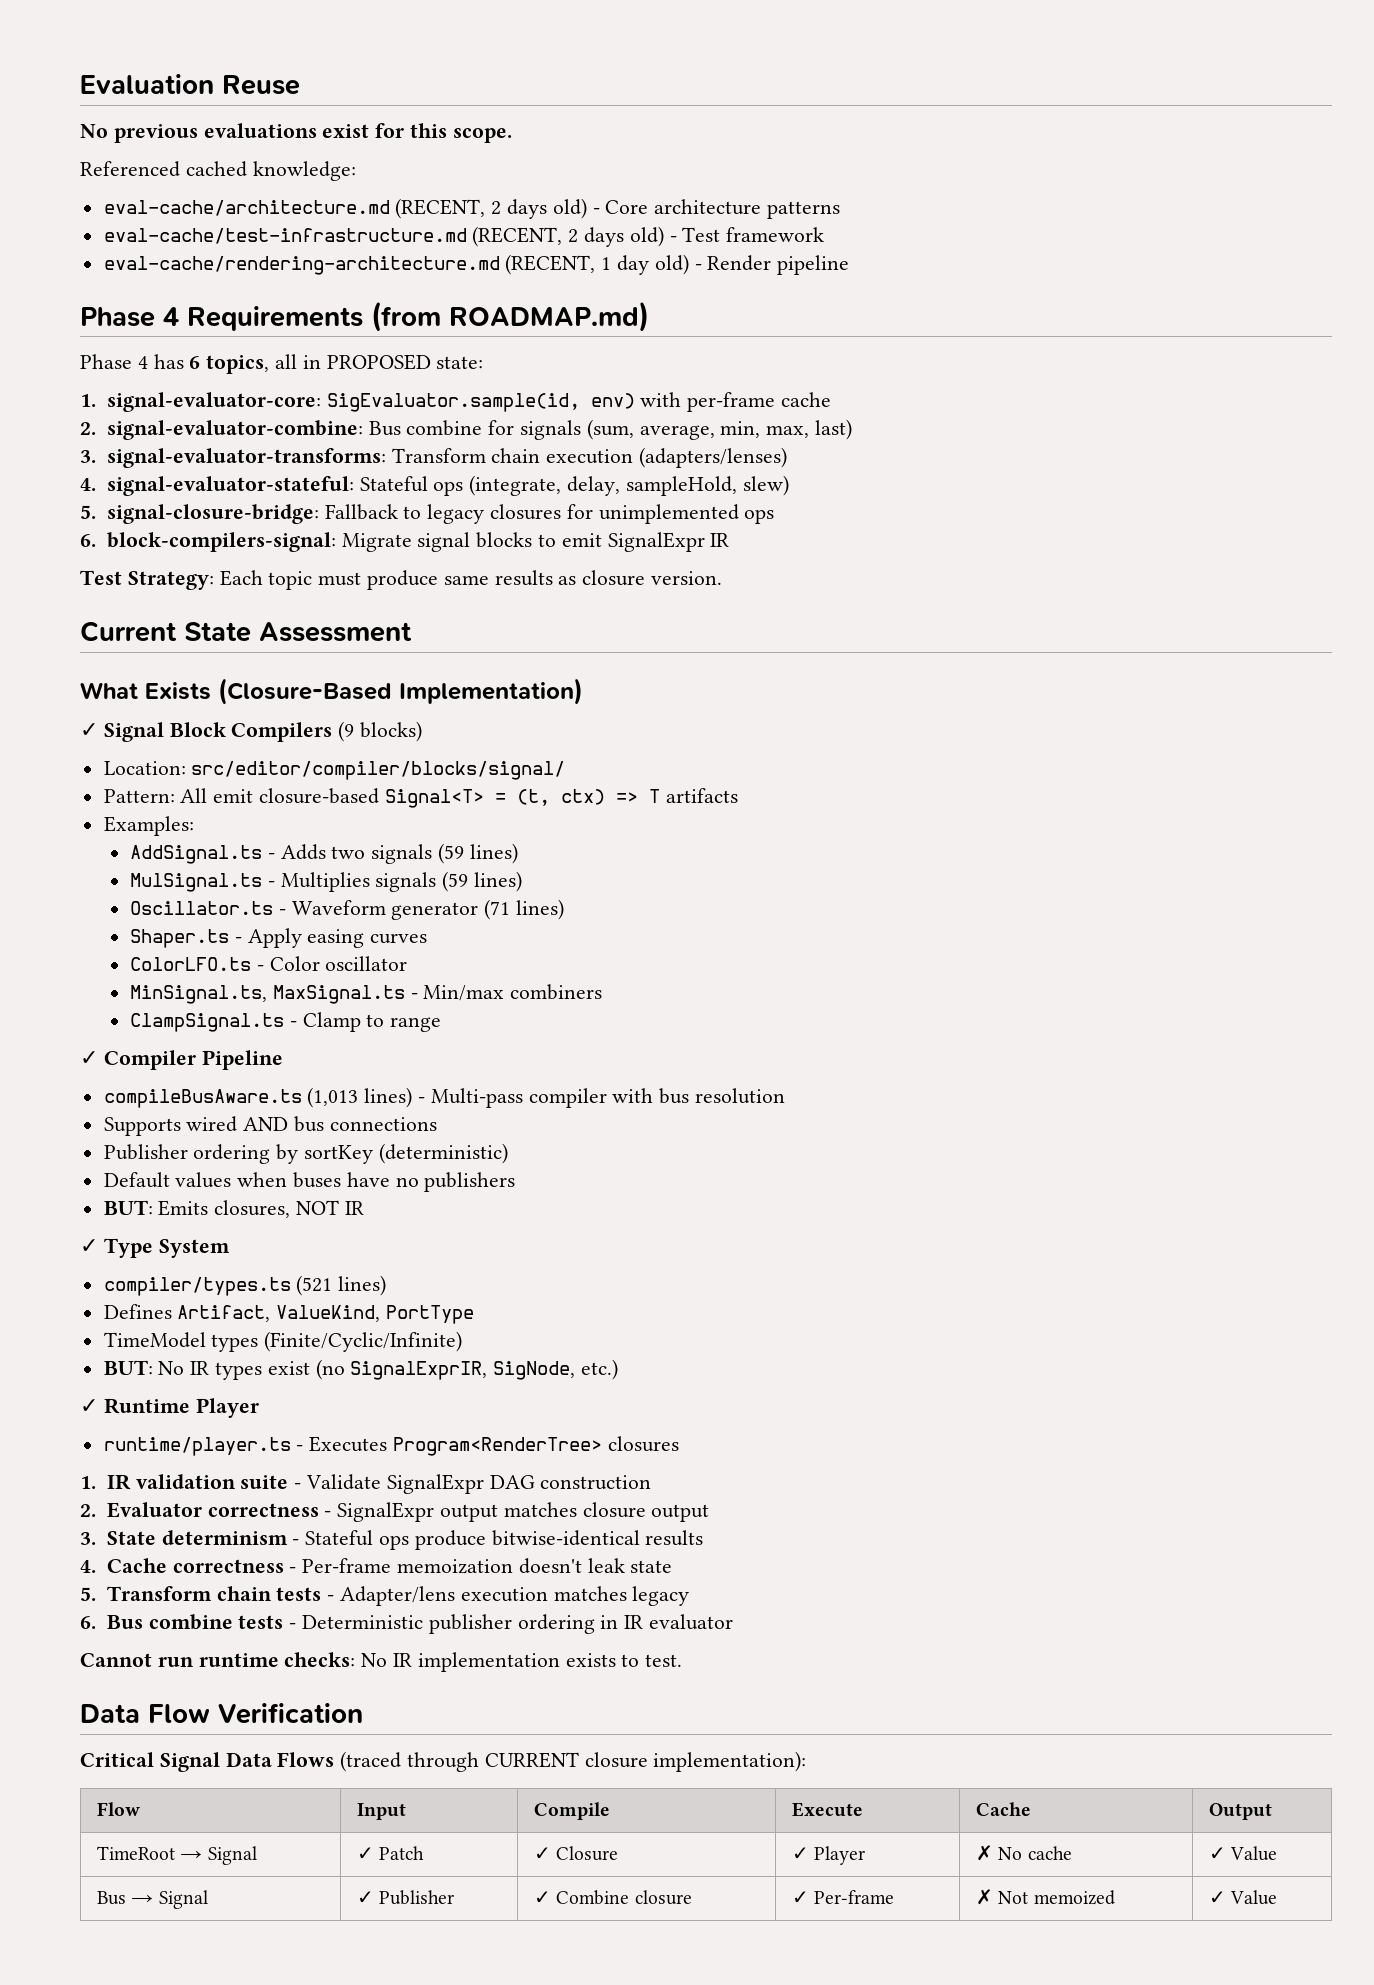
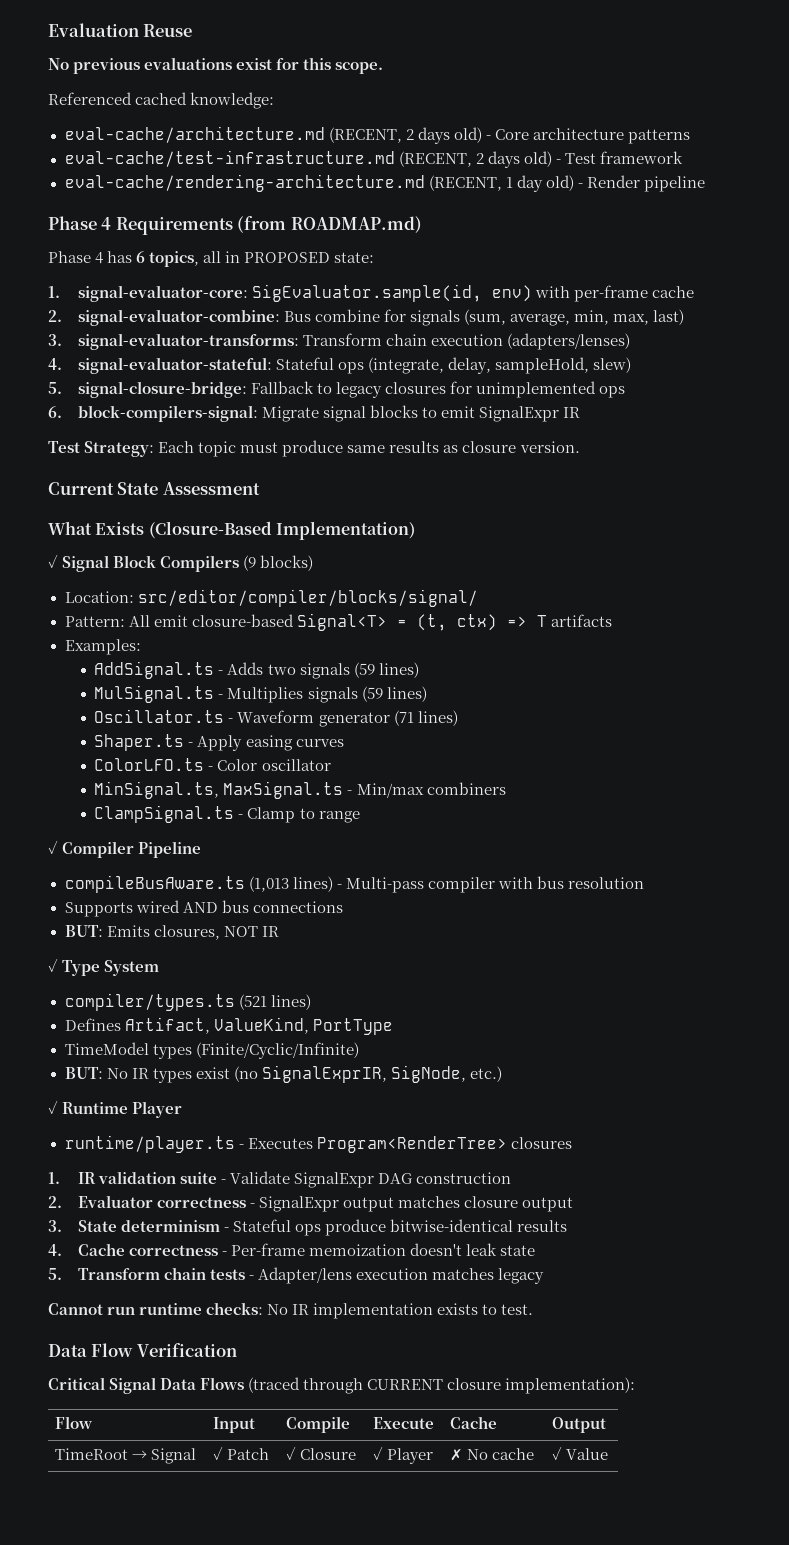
- Publisher ordering by sortKey (deterministic)
- Default values when buses have no publishers
- 6. Bus combine tests - Deterministic publisher ordering in IR evaluator
- Bus → Signal | ✓ Publisher | ✓ Combine closure | ✓ Per-frame | ✗ Not memoized | ✓ Value

